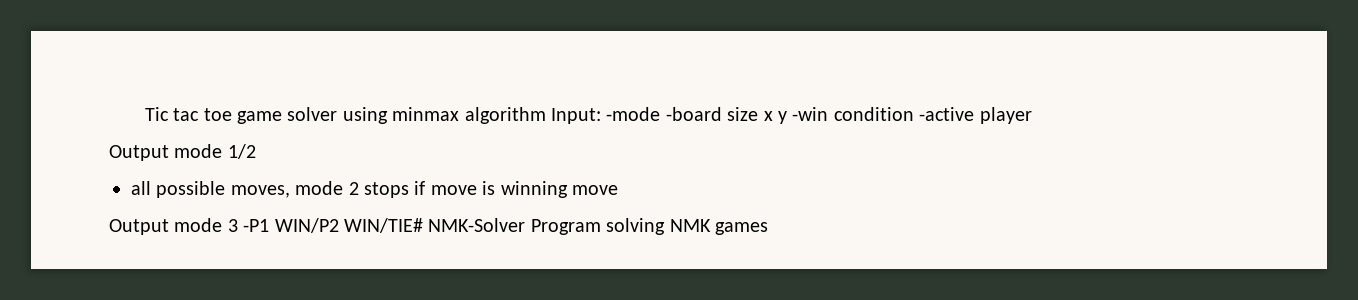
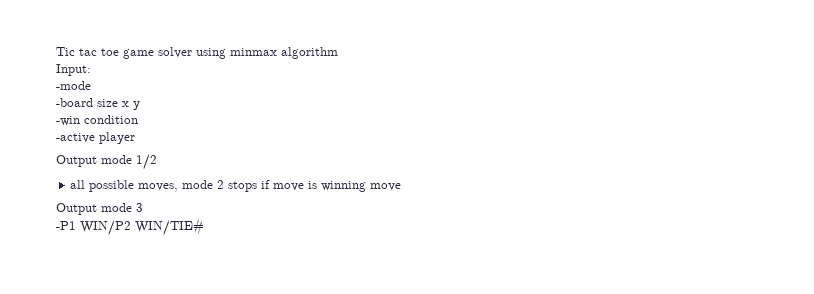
- Tic tac toe game solver using minmax algorithm Input: -mode -board size x y -win condition -active player
+ Tic tac toe game solver using minmax algorithm
+ Input:
+ -mode
+ -board size x y
+ -win condition
+ -active player
- Output mode 3 -P1 WIN/P2 WIN/TIE# NMK-Solver Program solving NMK games
+ Output mode 3
+ -P1 WIN/P2 WIN/TIE#

